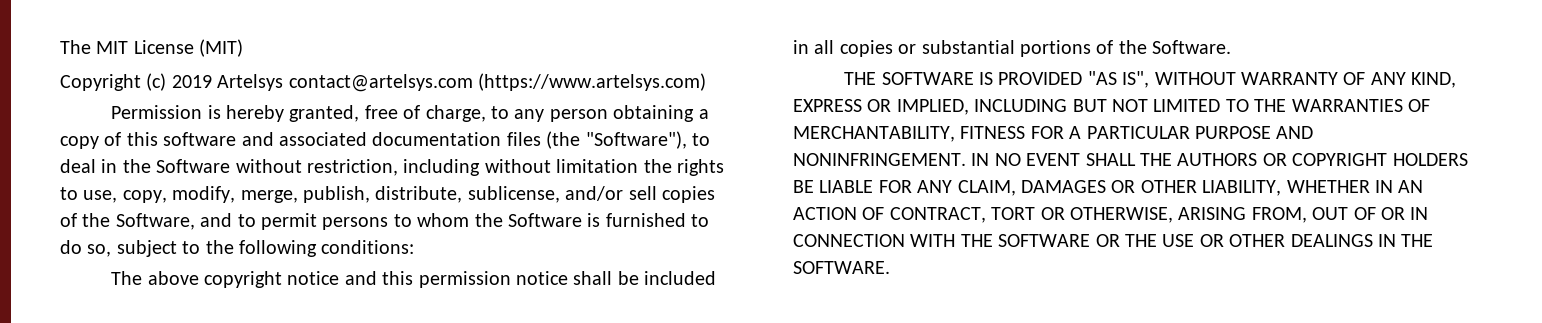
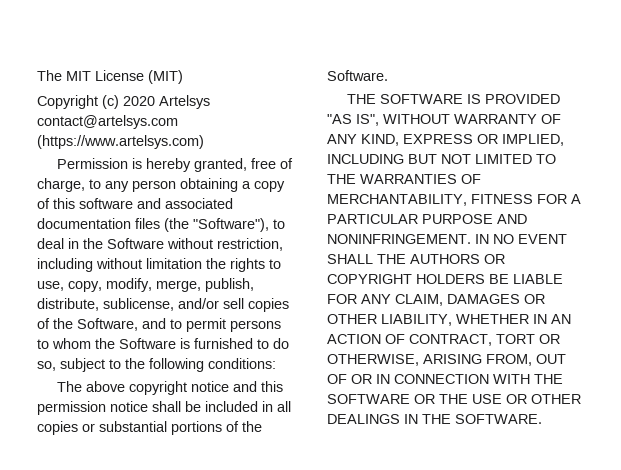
- Copyright (c) 2019 Artelsys contact@artelsys.com (https://www.artelsys.com)
+ Copyright (c) 2020 Artelsys contact@artelsys.com (https://www.artelsys.com)

